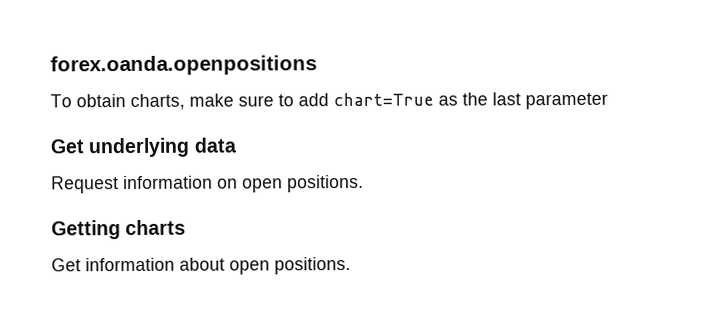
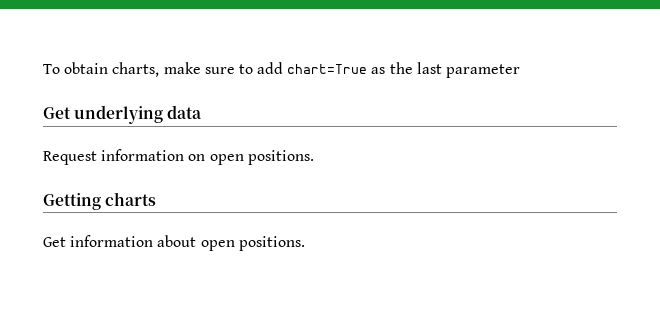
- forex.oanda.openpositions

